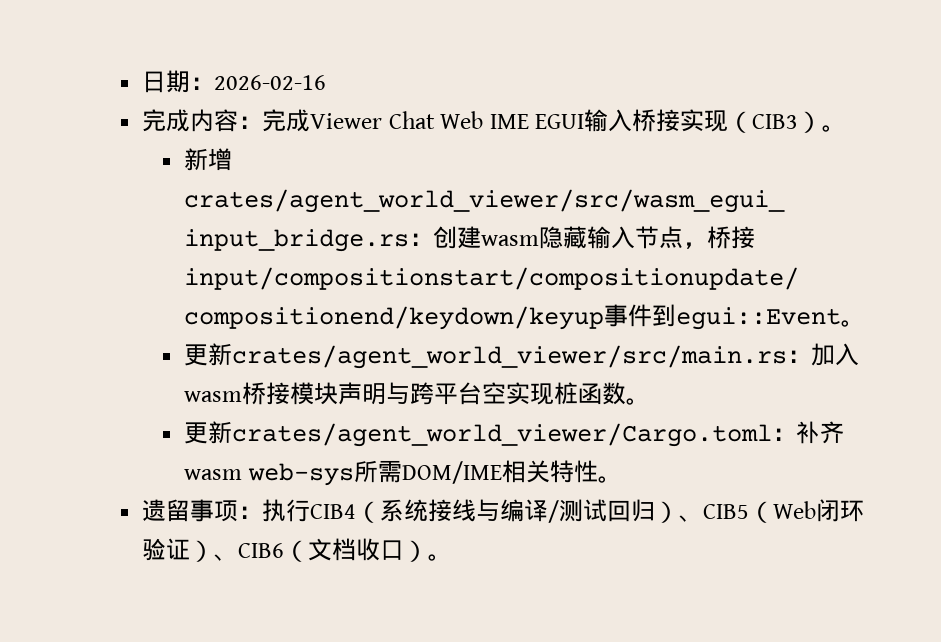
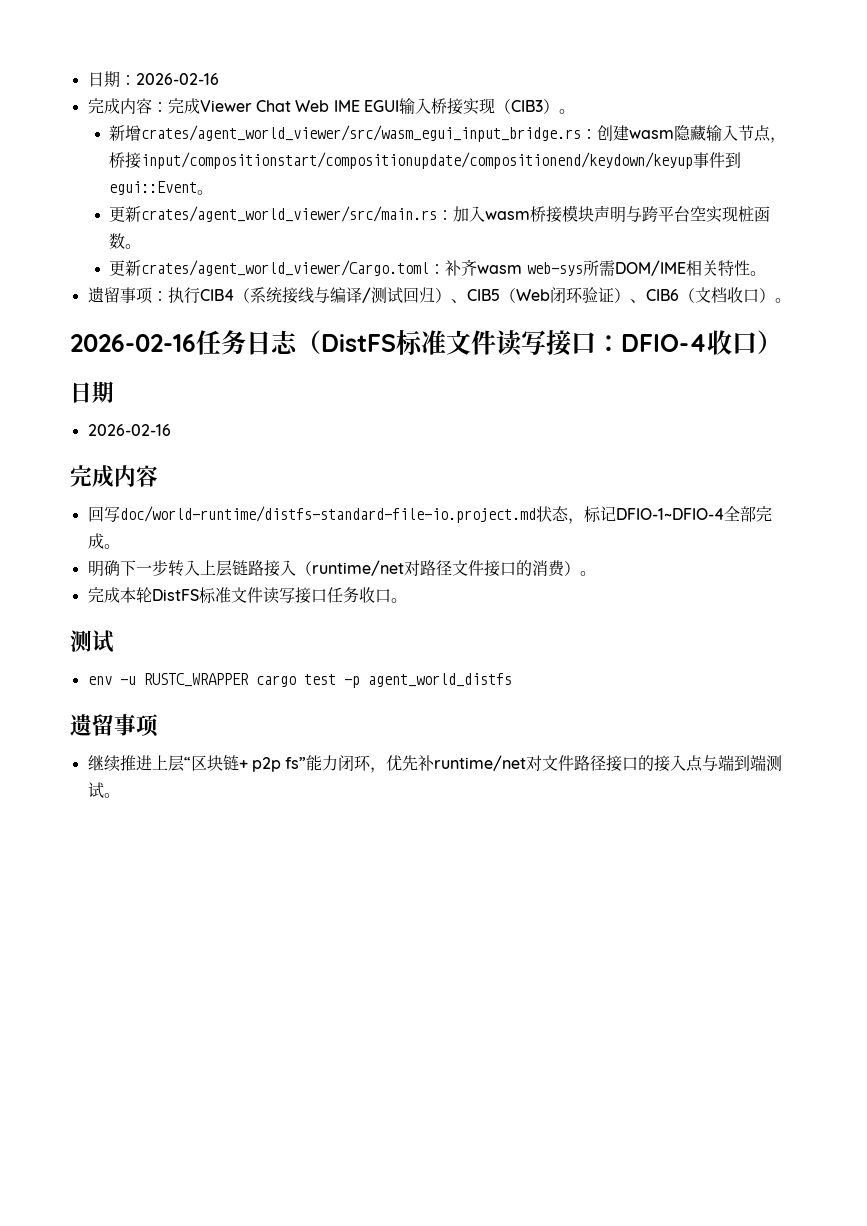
+ 2026-02-16任务日志（DistFS标准文件读写接口：DFIO-4收口）
+ 日期
+ 2026-02-16
+ 完成内容
+ 回写doc/world-runtime/distfs-standard-file-io.project.md状态，标记DFIO-1~DFIO-4全部完成。
+ 明确下一步转入上层链路接入（runtime/net对路径文件接口的消费）。
+ 完成本轮DistFS标准文件读写接口任务收口。
+ 测试
+ env -u RUSTC_WRAPPER cargo test -p agent_world_distfs
+ 遗留事项
+ 继续推进上层“区块链+ p2p fs”能力闭环，优先补runtime/net对文件路径接口的接入点与端到端测试。

